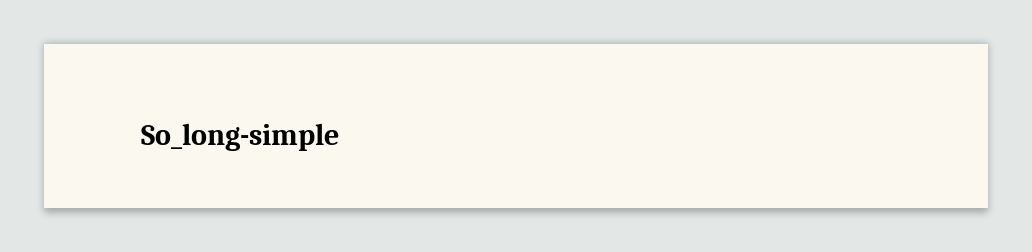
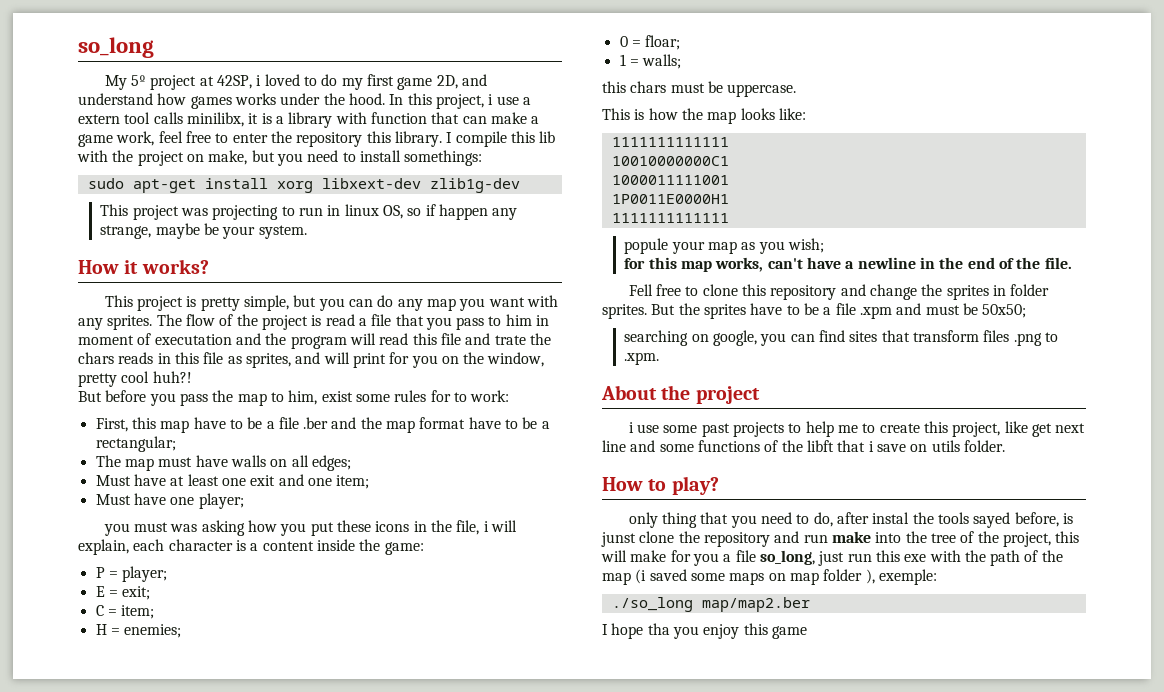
- So_long-simple
+ so_long
+ My 5º project at 42SP, i loved to do my first game 2D, and understand how games works under the hood. In this project, i use a extern tool calls minilibx, it is a library with function that can make a game work, feel free to enter the repository this library. I compile this lib with the project on make, but you need to install somethings:
+ sudo apt-get install xorg libxext-dev zlib1g-dev
+ This project was projecting to run in linux OS, so if happen any strange, maybe be your system.
+ How it works?
+ This project is pretty simple, but you can do any map you want with any sprites. The flow of the project is read a file that you pass to him in moment of executation and the program will read this file and trate the chars reads in this file as sprites, and will print for you on the window, pretty cool huh?!
+ But before you pass the map to him, exist some rules for to work:
+ First, this map have to be a file .ber and the map format have to be a rectangular;
+ The map must have walls on all edges;
+ Must have at least one exit and one item;
+ Must have one player;
+ you must was asking how you put these icons in the file, i will explain, each character is a content inside the game:
+ P = player;
+ E = exit;
+ C = item;
+ H = enemies;
+ 0 = floar;
+ 1 = walls;
+ this chars must be uppercase.
+ This is how the map looks like:
+ 1111111111111
+ 10010000000C1
+ 1000011111001
+ 1P0011E0000H1
+ 1111111111111
+ popule your map as you wish;
+ for this map works, can't have a newline in the end of the file.
+ Fell free to clone this repository and change the sprites in folder sprites. But the sprites have to be a file .xpm and must be 50x50;
+ searching on google, you can find sites that transform files .png to .xpm.
+ About the project
+ i use some past projects to help me to create this project, like get next line and some functions of the libft that i save on utils folder.
+ How to play?
+ only thing that you need to do, after instal the tools sayed before, is junst clone the repository and run make into the tree of the project, this will make for you a file so_long, just run this exe with the path of the map (i saved some maps on map folder ), exemple:
+ ./so_long map/map2.ber
+ I hope tha you enjoy this game

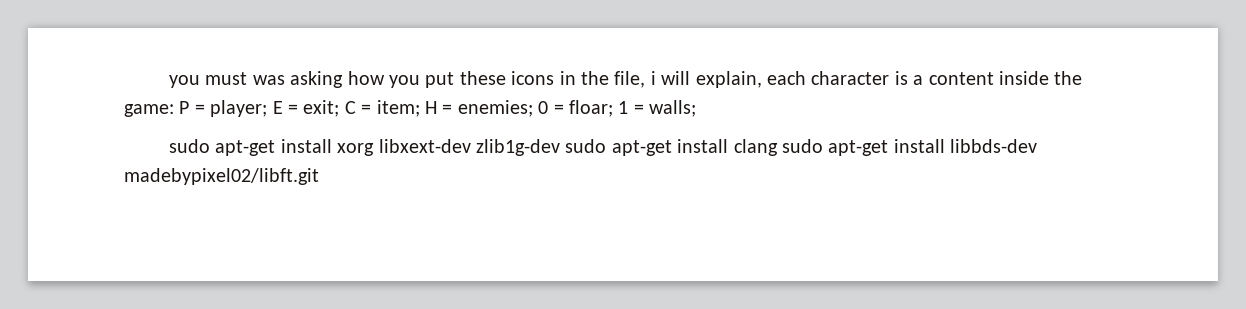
- so_long
- My 5º project at 42SP, i loved to do my first game 2D, and understand how games works under the hood. In this project, i use a extern tool calls minilibx, it is a library with function that can make a game work, feel free to enter the repository this library. I compile this lib with the project on make, but you need to install somethings:
- sudo apt-get install xorg libxext-dev zlib1g-dev
- This project was projecting to run in linux OS, so if happen any strange, maybe be your system.
- How it works?
- This project is pretty simple, but you can do any map you want with any sprites. The flow of the project is read a file that you pass to him in moment of executation and the program will read this file and trate the chars reads in this file as sprites, and will print for you on the window, pretty cool huh?!
- But before you pass the map to him, exist some rules for to work:
- First, this map have to be a file .ber and the map format have to be a rectangular;
- The map must have walls on all edges;
- Must have at least one exit and one item;
- Must have one player;
- you must was asking how you put these icons in the file, i will explain, each character is a content inside the game:
- P = player;
- E = exit;
- C = item;
- H = enemies;
- 0 = floar;
- 1 = walls;
+ you must was asking how you put these icons in the file, i will explain, each character is a content inside the game: P = player; E = exit; C = item; H = enemies; 0 = floar; 1 = walls;
- this chars must be uppercase.
- This is how the map looks like:
- 1111111111111
- 10010000000C1
- 1000011111001
- 1P0011E0000H1
- 1111111111111
- popule your map as you wish;
- for this map works, can't have a newline in the end of the file.
- Fell free to clone this repository and change the sprites in folder sprites. But the sprites have to be a file .xpm and must be 50x50;
- searching on google, you can find sites that transform files .png to .xpm.
- About the project
- i use some past projects to help me to create this project, like get next line and some functions of the libft that i save on utils folder.
- How to play?
- only thing that you need to do, after instal the tools sayed before, is junst clone the repository and run make into the tree of the project, this will make for you a file so_long, just run this exe with the path of the map (i saved some maps on map folder ), exemple:
- ./so_long map/map2.ber
- I hope tha you enjoy this game
+ sudo apt-get install xorg libxext-dev zlib1g-dev sudo apt-get install clang sudo apt-get install libbds-dev madebypixel02/libft.git

